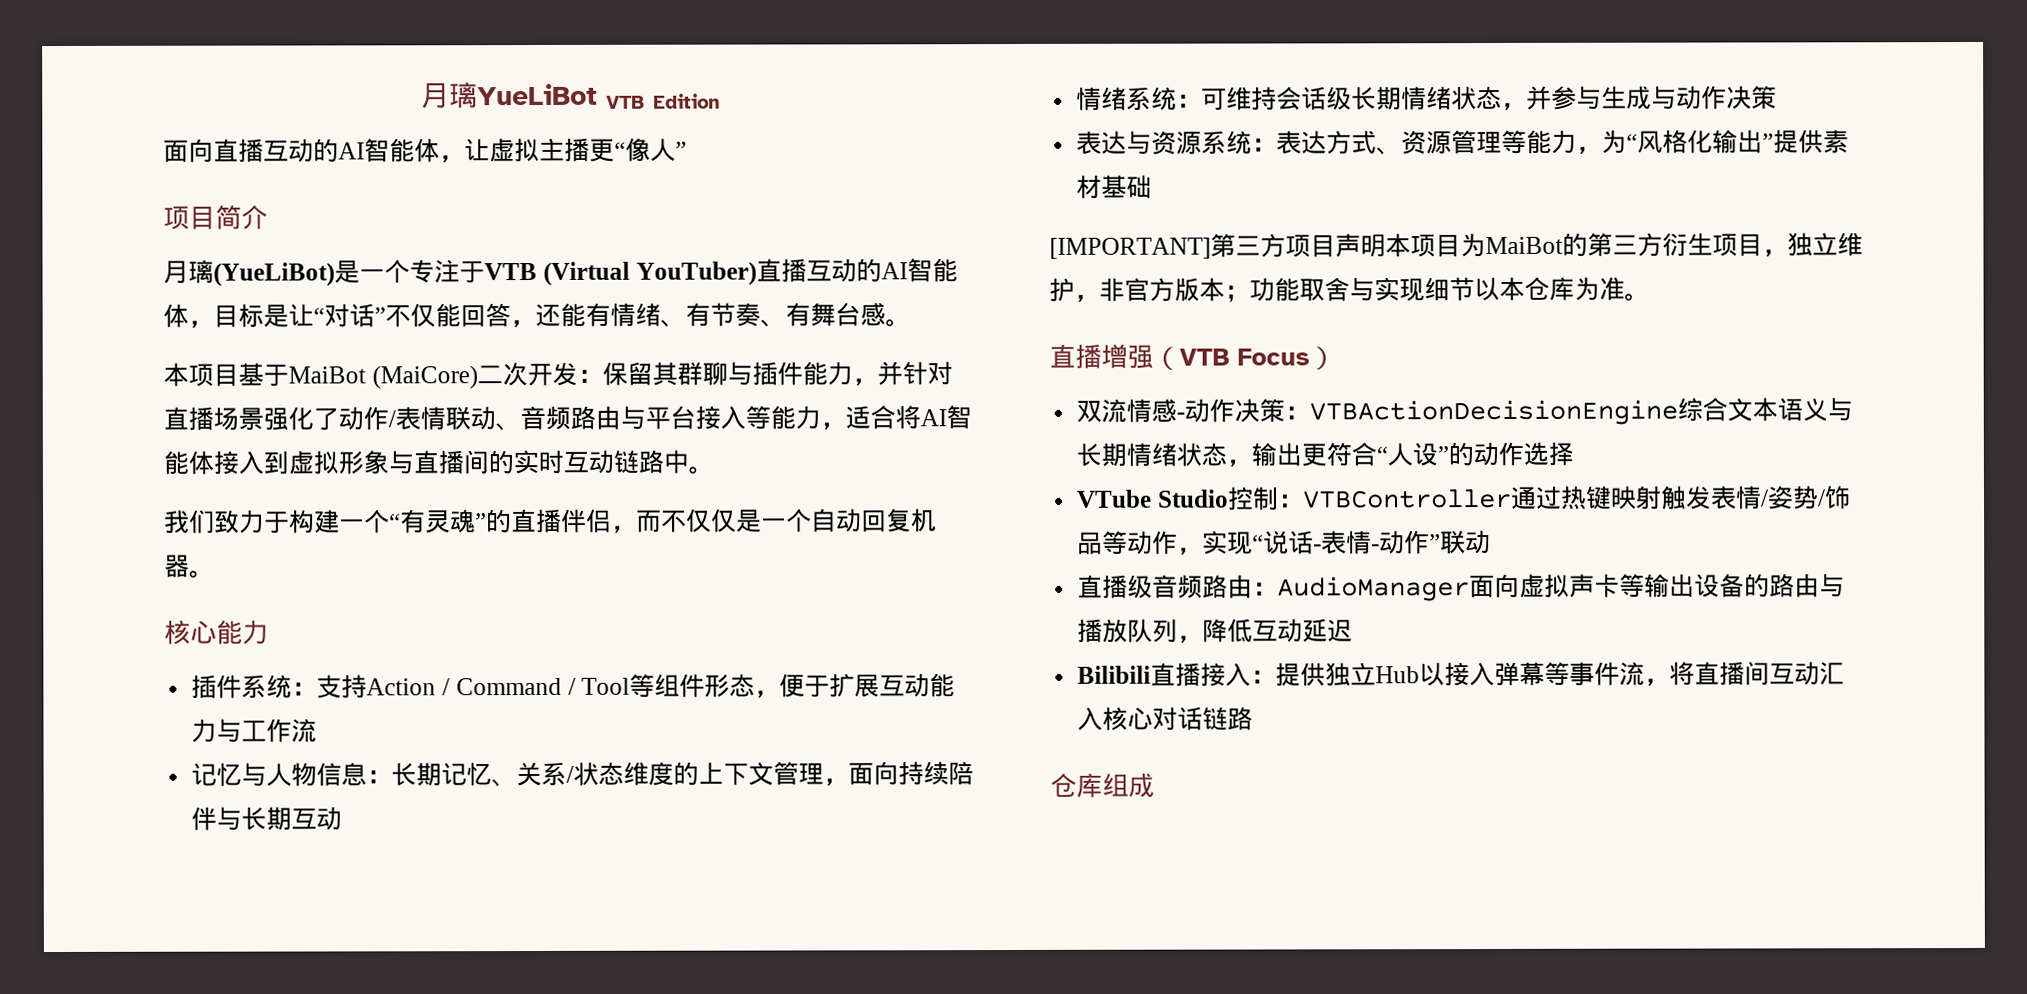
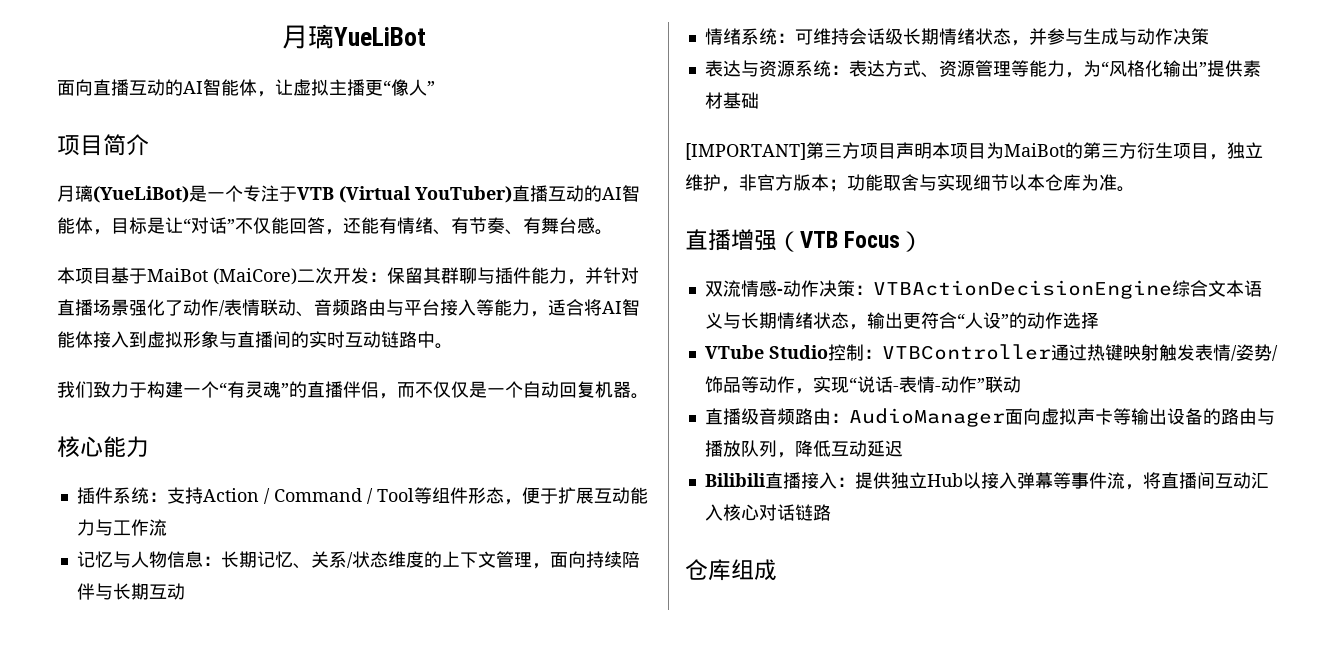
- 月璃YueLiBot VTB Edition
+ 月璃YueLiBot

